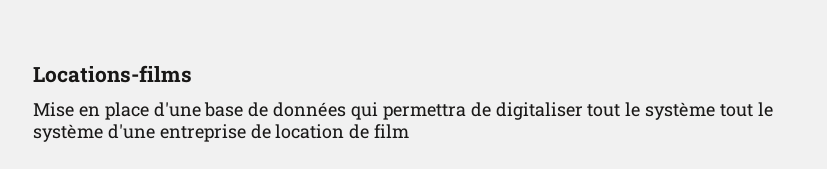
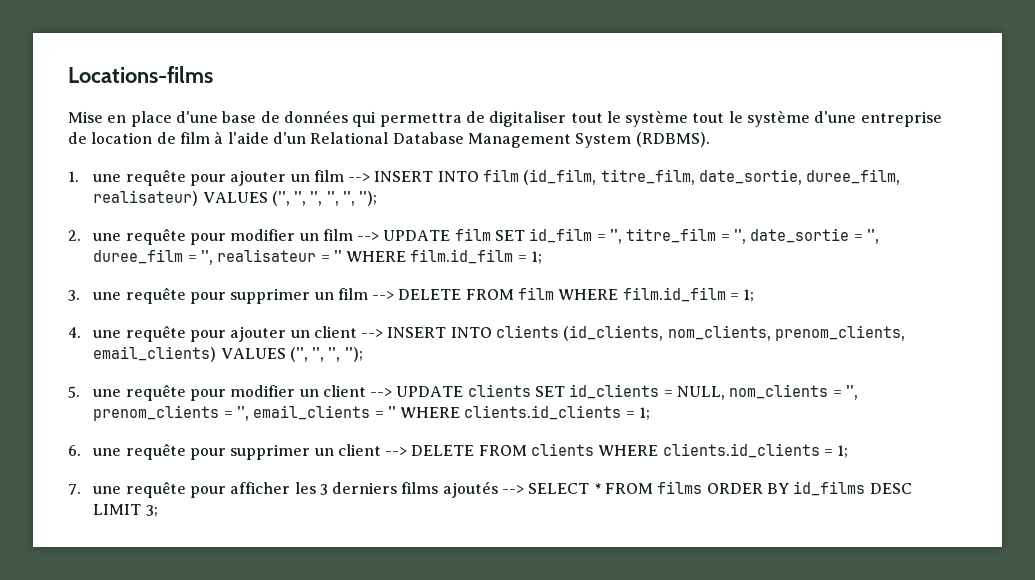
- Mise en place d'une base de données qui permettra de digitaliser tout le système tout le système d'une entreprise de location de film
+ Mise en place d'une base de données qui permettra de digitaliser tout le système tout le système d'une entreprise de location de film à l'aide d'un Relational Database Management System (RDBMS).
+ 1. une requête pour ajouter un film --> INSERT INTO film (id_film, titre_film, date_sortie, duree_film, realisateur) VALUES ('', '', '', '', '', '');
+ 2. une requête pour modifier un film --> UPDATE film SET id_film = '', titre_film = '', date_sortie = '', duree_film = '', realisateur = '' WHERE film.id_film = 1;
+ 3. une requête pour supprimer un film --> DELETE FROM film WHERE film.id_film = 1;
+ 4. une requête pour ajouter un client --> INSERT INTO clients (id_clients, nom_clients, prenom_clients, email_clients) VALUES ('', '', '', '');
+ 5. une requête pour modifier un client --> UPDATE clients SET id_clients = NULL, nom_clients = '', prenom_clients = '', email_clients = '' WHERE clients.id_clients = 1;
+ 6. une requête pour supprimer un client --> DELETE FROM clients WHERE clients.id_clients = 1;
+ 7. une requête pour afficher les 3 derniers films ajoutés --> SELECT * FROM films ORDER BY id_films DESC LIMIT 3;

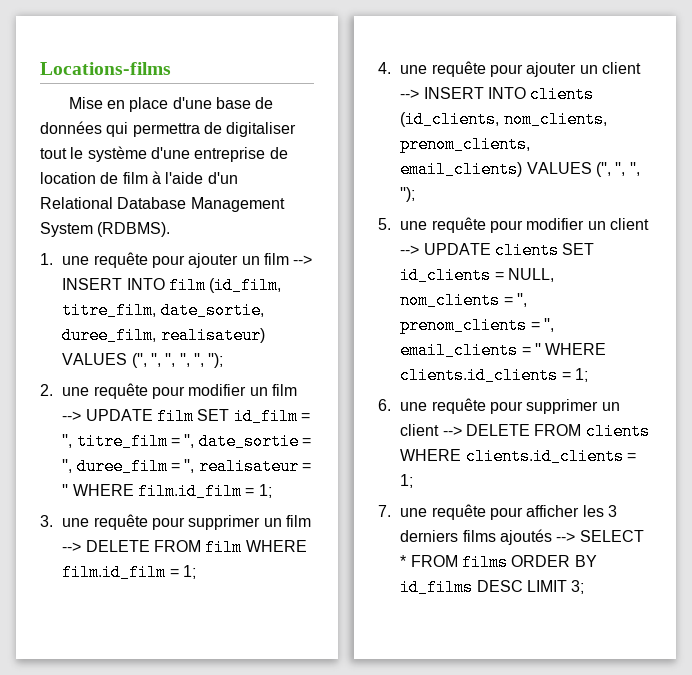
- Mise en place d'une base de données qui permettra de digitaliser tout le système tout le système d'une entreprise de location de film à l'aide d'un Relational Database Management System (RDBMS).
+ Mise en place d'une base de données qui permettra de digitaliser tout le système d'une entreprise de location de film à l'aide d'un Relational Database Management System (RDBMS).

